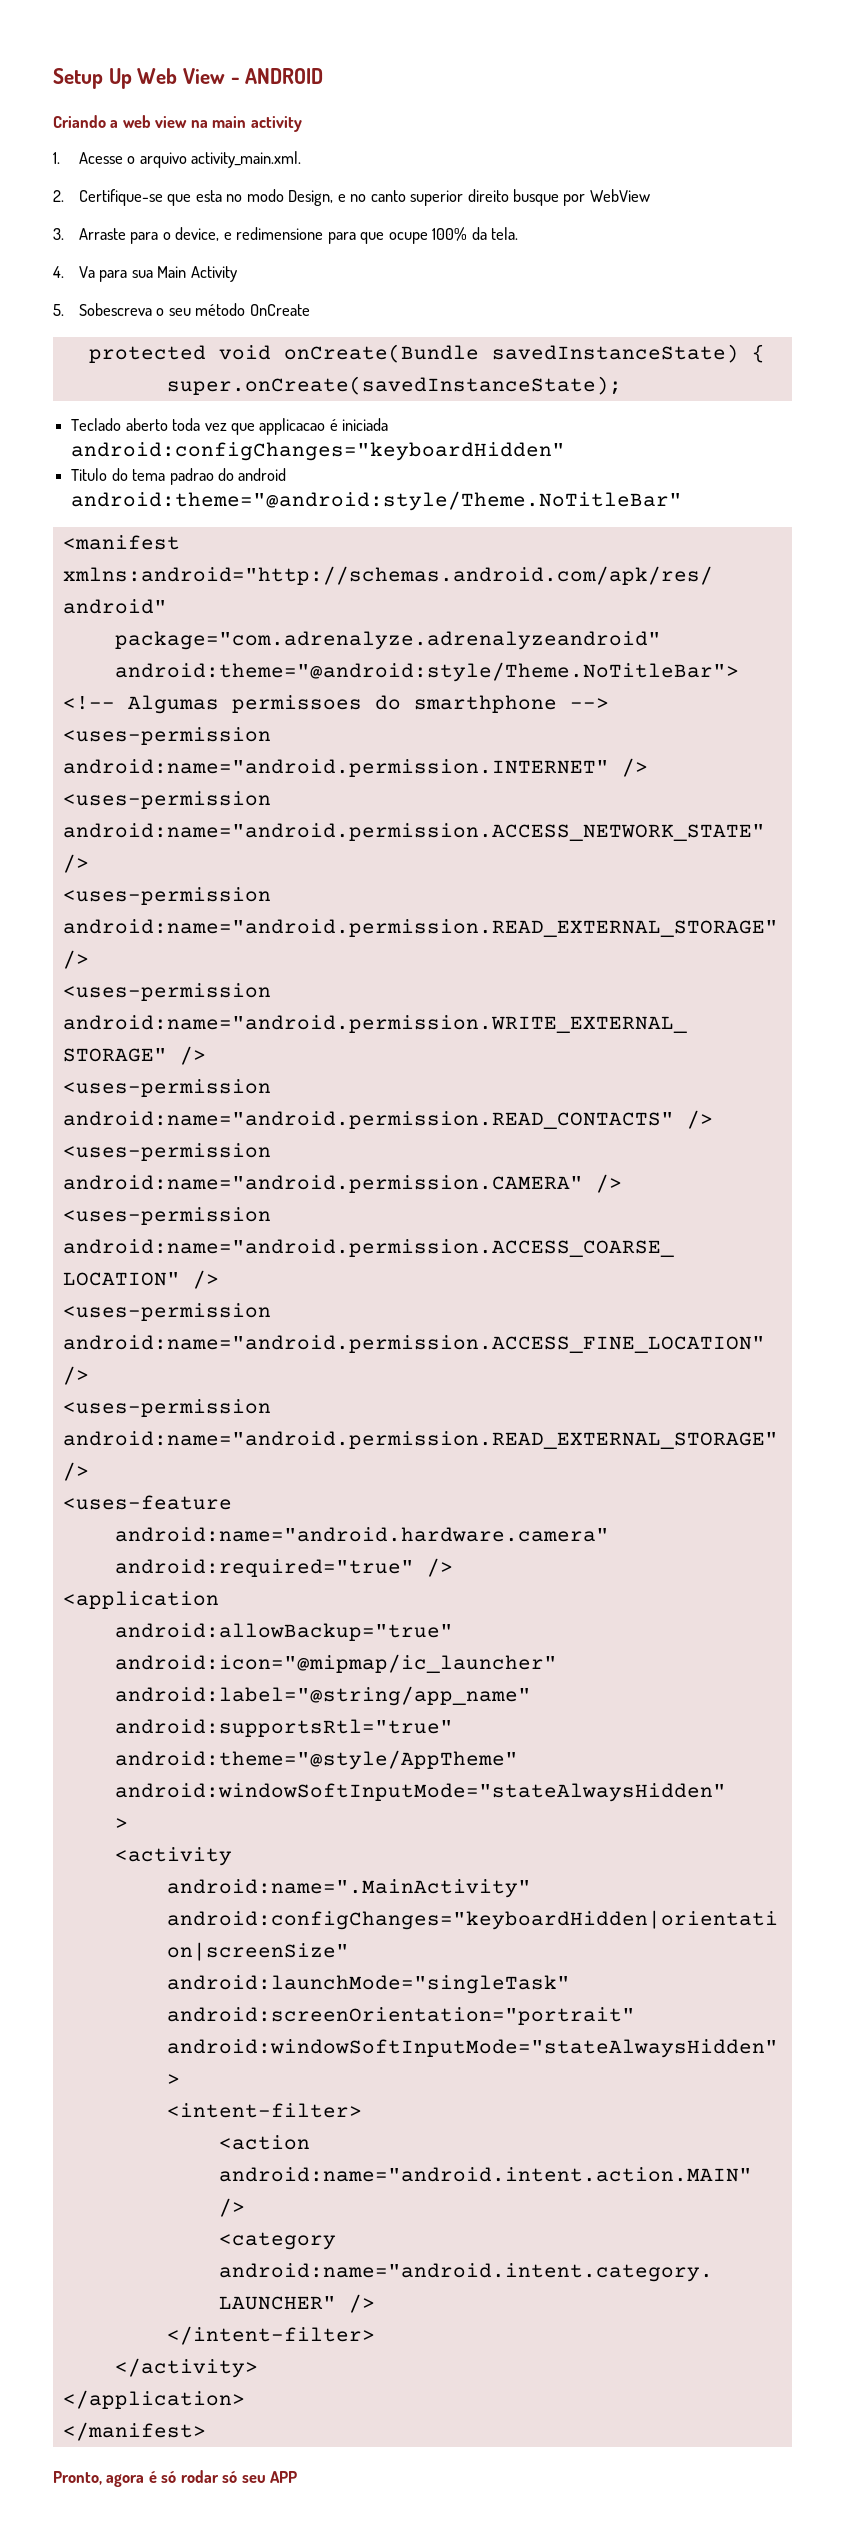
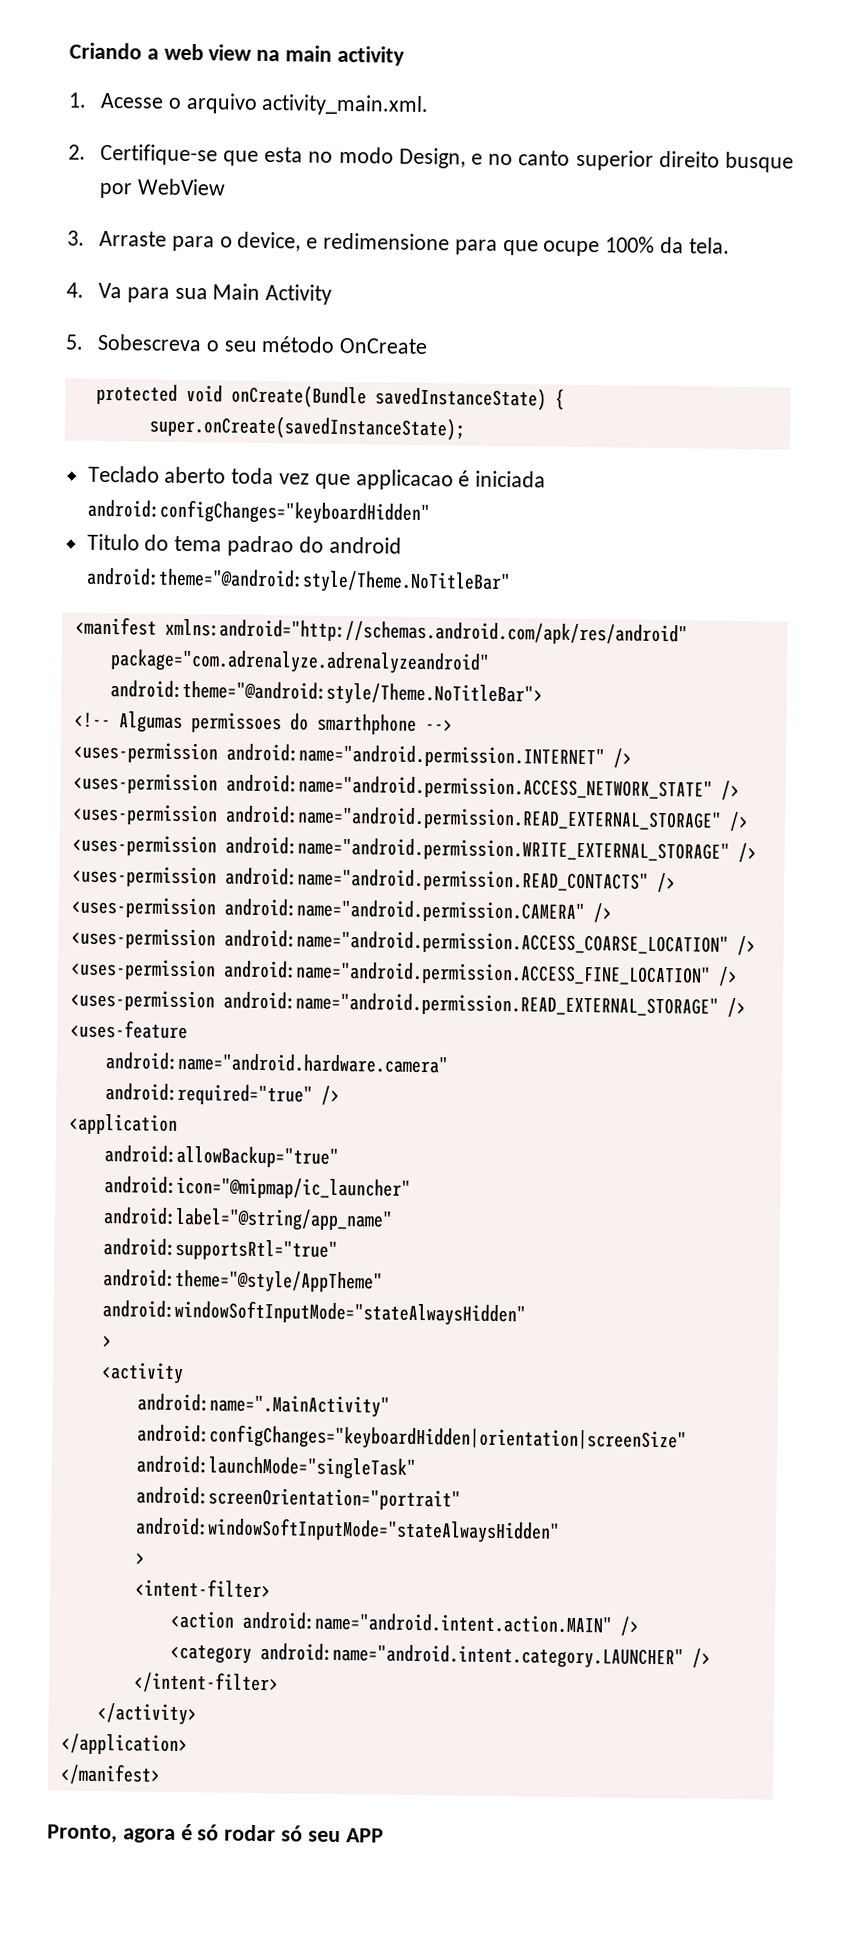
- Setup Up Web View - ANDROID

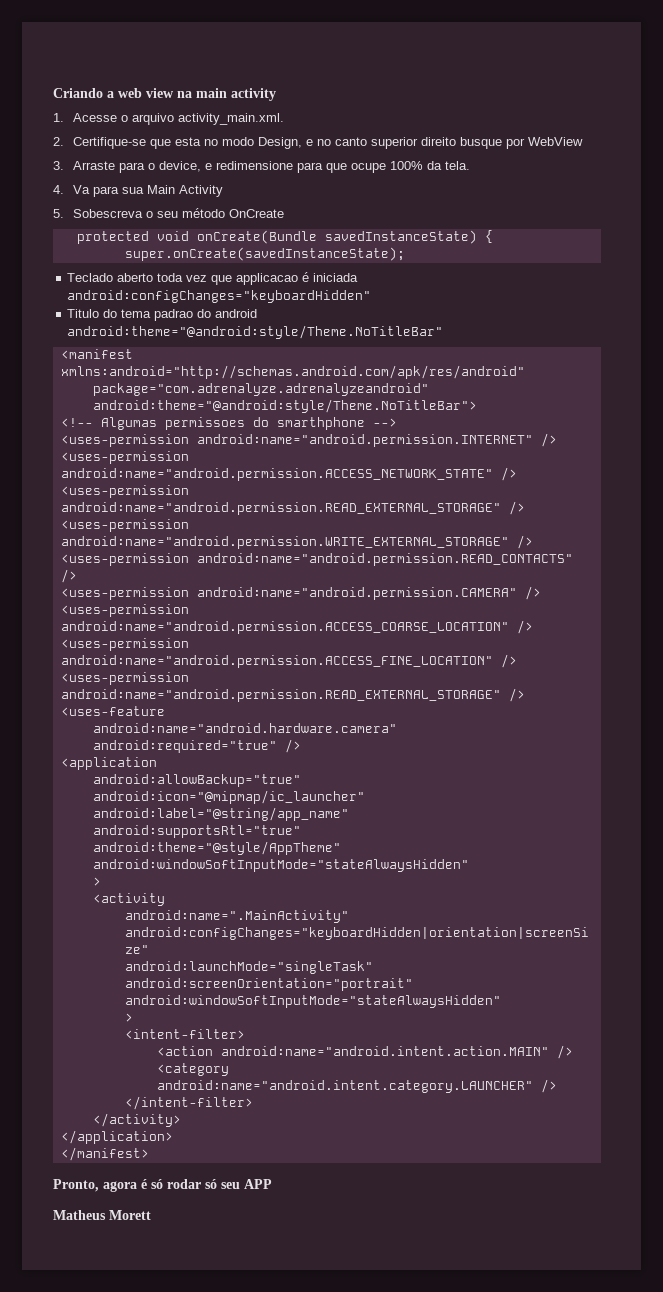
+ Matheus Morett

